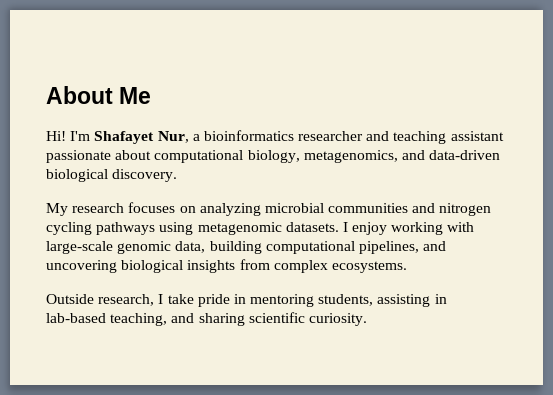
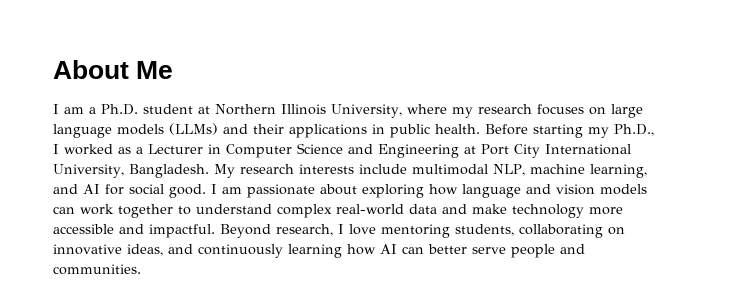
- Hi! I'm Shafayet Nur, a bioinformatics researcher and teaching assistant passionate about computational biology, metagenomics, and data-driven biological discovery.
- My research focuses on analyzing microbial communities and nitrogen cycling pathways using metagenomic datasets. I enjoy working with large-scale genomic data, building computational pipelines, and uncovering biological insights from complex ecosystems.
- Outside research, I take pride in mentoring students, assisting in lab-based teaching, and sharing scientific curiosity.
+ I am a Ph.D. student at Northern Illinois University, where my research focuses on large language models (LLMs) and their applications in public health. Before starting my Ph.D., I worked as a Lecturer in Computer Science and Engineering at Port City International University, Bangladesh. My research interests include multimodal NLP, machine learning, and AI for social good. I am passionate about exploring how language and vision models can work together to understand complex real-world data and make technology more accessible and impactful. Beyond research, I love mentoring students, collaborating on innovative ideas, and continuously learning how AI can better serve people and communities.

